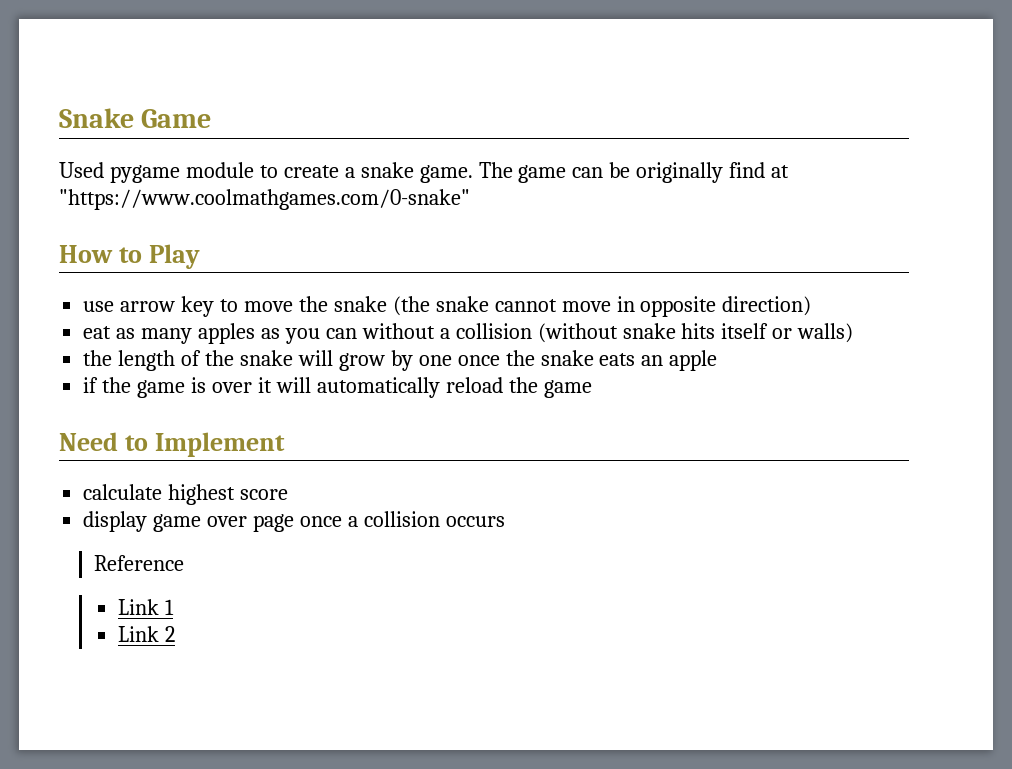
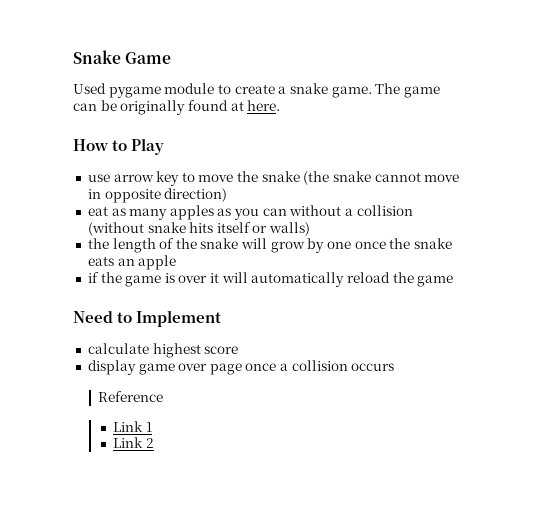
- The game can be originally find at "https://www.coolmathgames.com/0-snake"
+ The game can be originally found at here.

